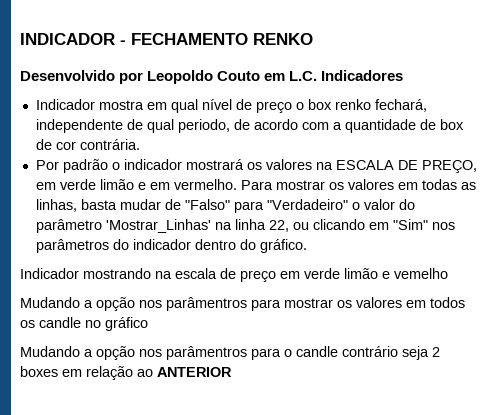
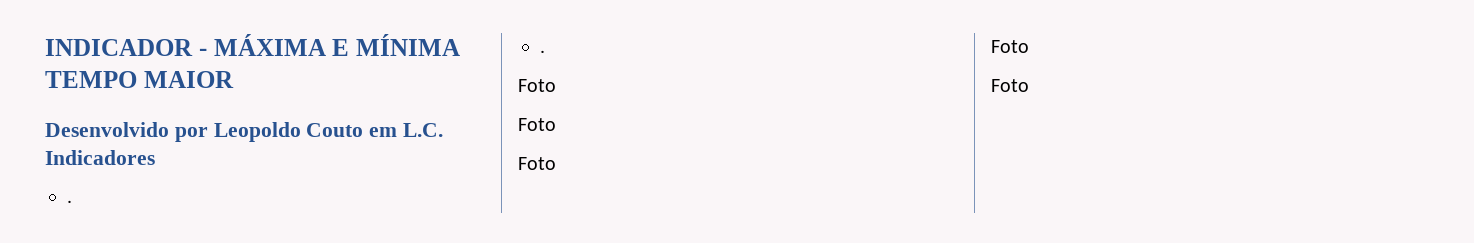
- INDICADOR - FECHAMENTO RENKO
+ INDICADOR - MÁXIMA E MÍNIMA TEMPO MAIOR
  Desenvolvido por Leopoldo Couto em L.C. Indicadores
- Indicador mostra em qual nível de preço o box renko fechará, independente de qual periodo, de acordo com a quantidade de box de cor contrária.
- Por padrão o indicador mostrará os valores na ESCALA DE PREÇO, em verde limão e em vermelho. Para mostrar os valores em todas as linhas, basta mudar de "Falso" para "Verdadeiro" o valor do parâmetro 'Mostrar_Linhas' na linha 22, ou clicando em "Sim" nos parâmetros do indicador dentro do gráfico.
- Indicador mostrando na escala de preço em verde limão e vemelho
- Mudando a opção nos parâmentros para mostrar os valores em todos os candle no gráfico
- Mudando a opção nos parâmentros para o candle contrário seja 2 boxes em relação ao ANTERIOR
+ .
+ .
+ Foto
+ Foto
+ Foto
+ Foto
+ Foto

